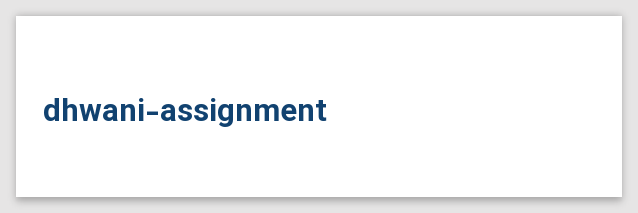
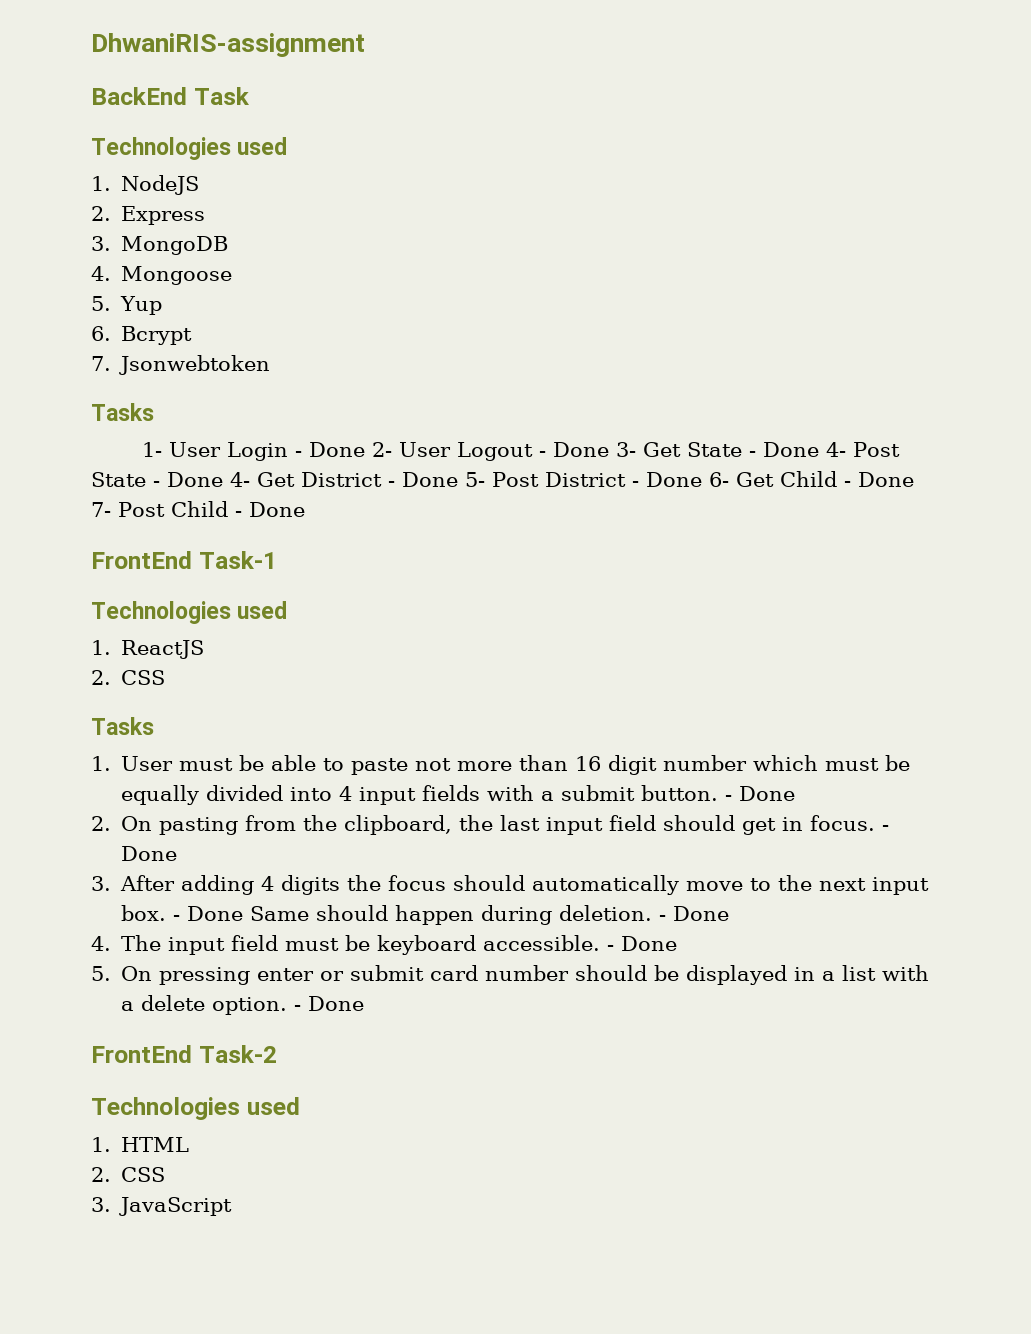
- dhwani-assignment
+ DhwaniRIS-assignment
+ BackEnd Task
+ Technologies used
+ 1. NodeJS
+ 2. Express
+ 3. MongoDB
+ 4. Mongoose
+ 5. Yup
+ 6. Bcrypt
+ 7. Jsonwebtoken
+ Tasks
+ 1- User Login - Done 2- User Logout - Done 3- Get State - Done 4- Post State - Done 4- Get District - Done 5- Post District - Done 6- Get Child - Done 7- Post Child - Done
+ FrontEnd Task-1
+ Technologies used
+ 1. ReactJS
+ 2. CSS
+ Tasks
+ 1. User must be able to paste not more than 16 digit number which must be equally divided into 4 input fields with a submit button. - Done
+ 2. On pasting from the clipboard, the last input field should get in focus. - Done
+ 3. After adding 4 digits the focus should automatically move to the next input box. - Done Same should happen during deletion. - Done
+ 4. The input field must be keyboard accessible. - Done
+ 5. On pressing enter or submit card number should be displayed in a list with a delete option. - Done
+ FrontEnd Task-2
+ Technologies used
+ 1. HTML
+ 2. CSS
+ 3. JavaScript

